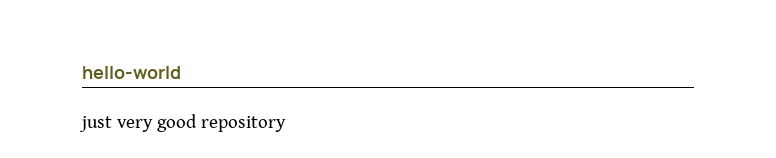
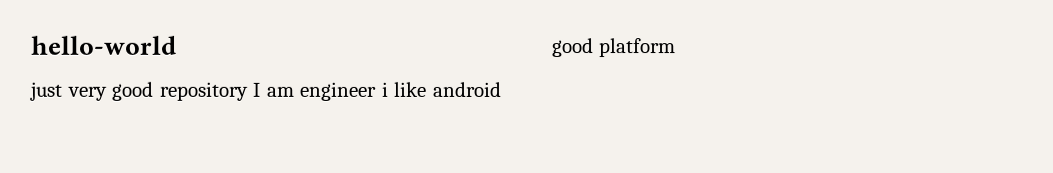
- just very good repository
+ just very good repository I am engineer i like android good platform

